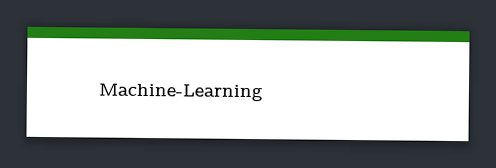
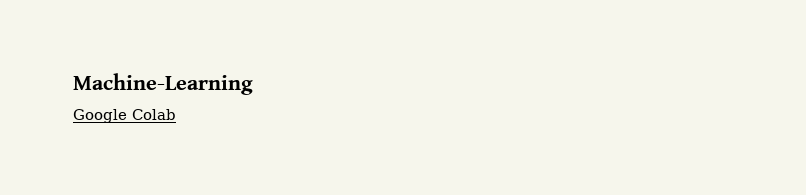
+ Google Colab

